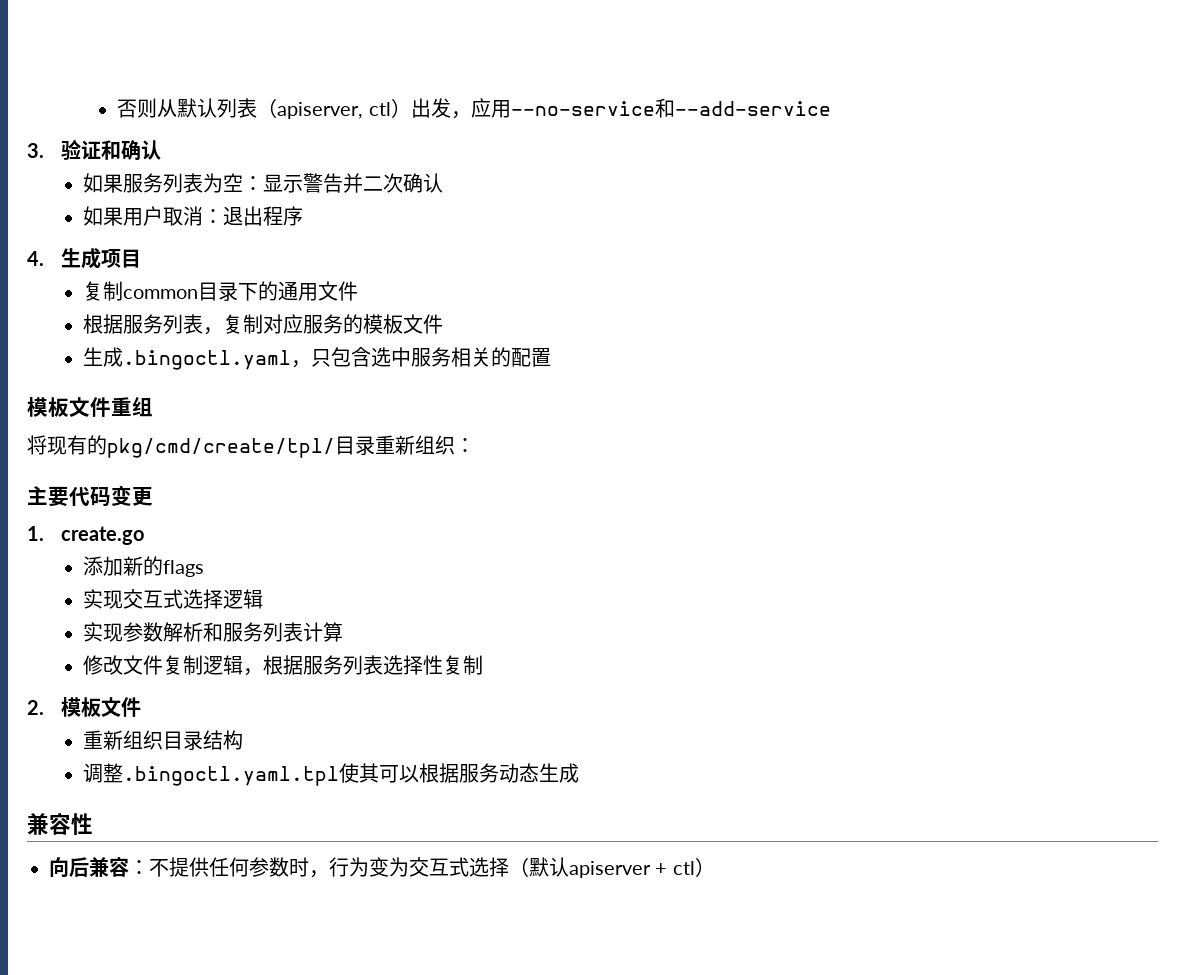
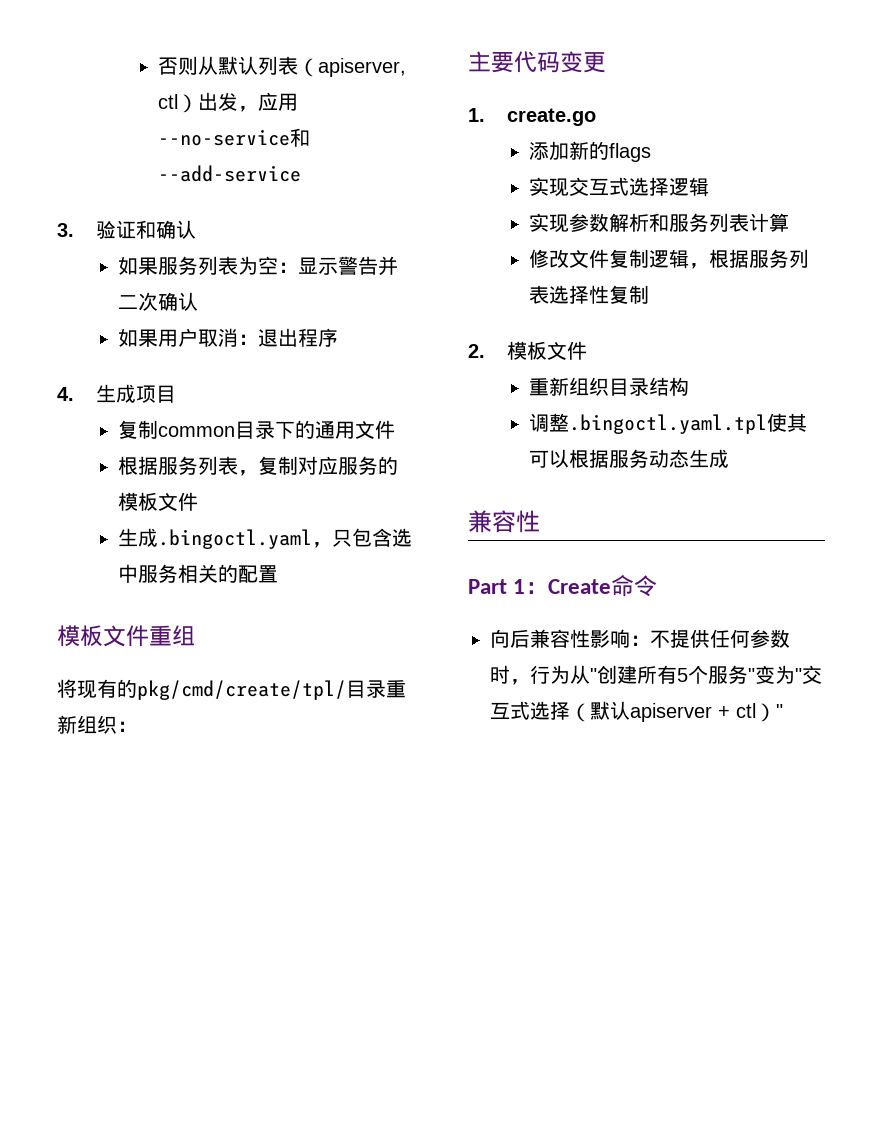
+ Part 1：Create命令
- 向后兼容：不提供任何参数时，行为变为交互式选择（默认apiserver + ctl）
+ 向后兼容性影响：不提供任何参数时，行为从"创建所有5个服务"变为"交互式选择（默认apiserver + ctl）"

